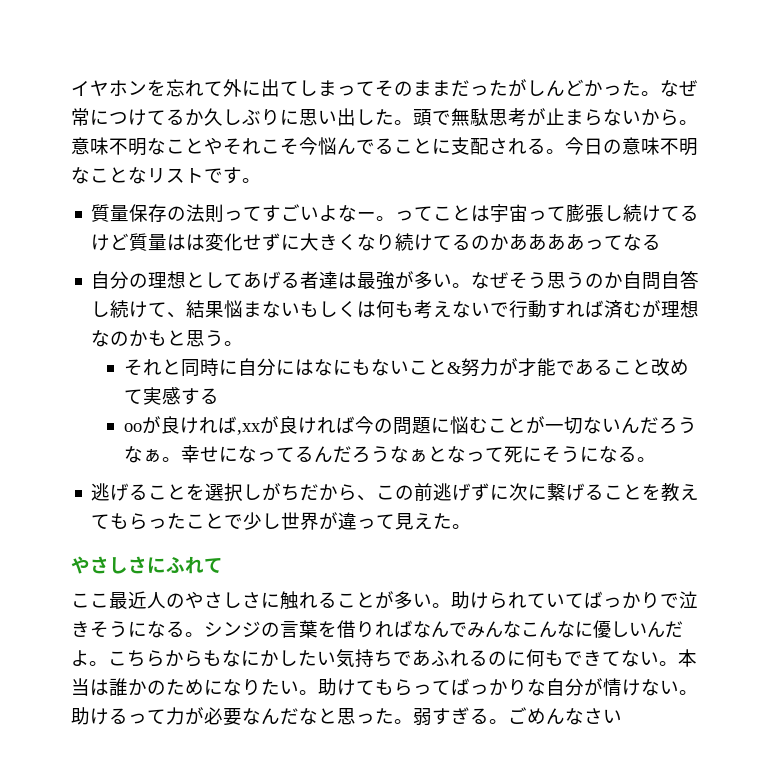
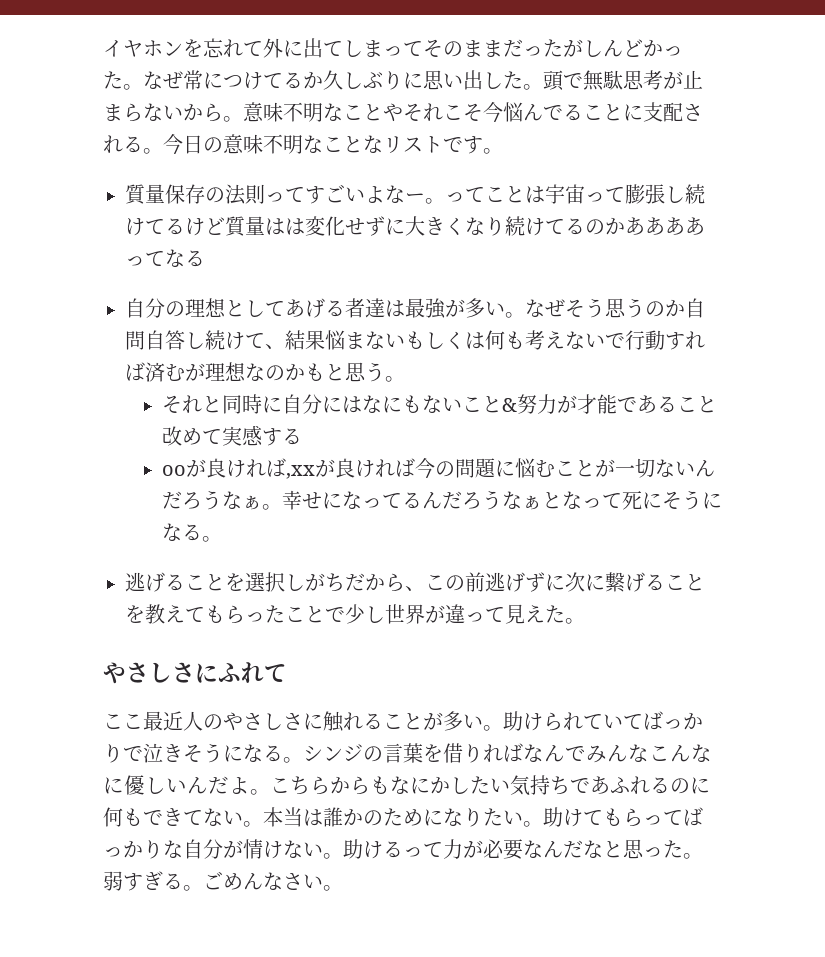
- ごめんなさい
+ ごめんなさい。

